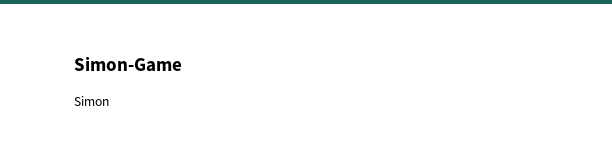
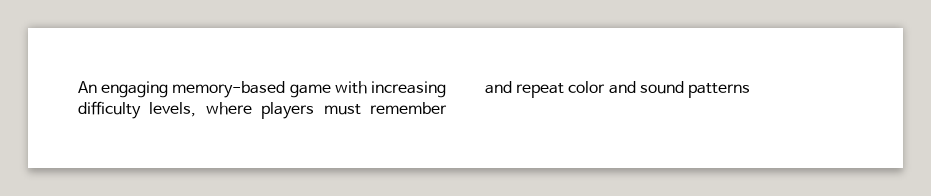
- Simon-Game
- Simon
+ An engaging memory-based game with increasing difficulty levels, where players must remember and repeat color and sound patterns

